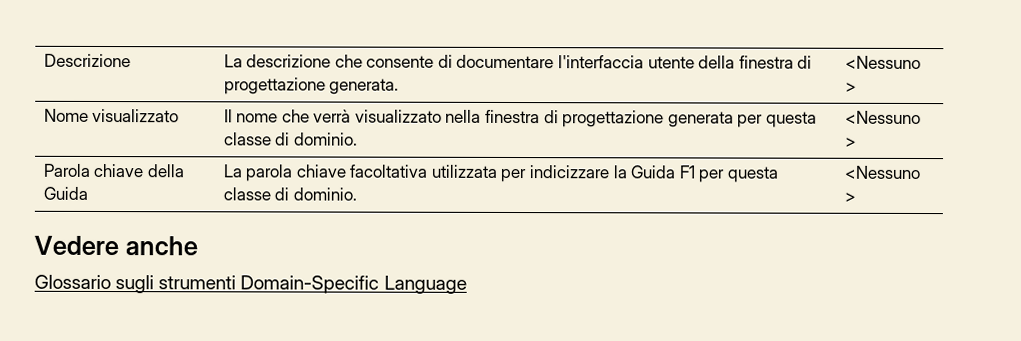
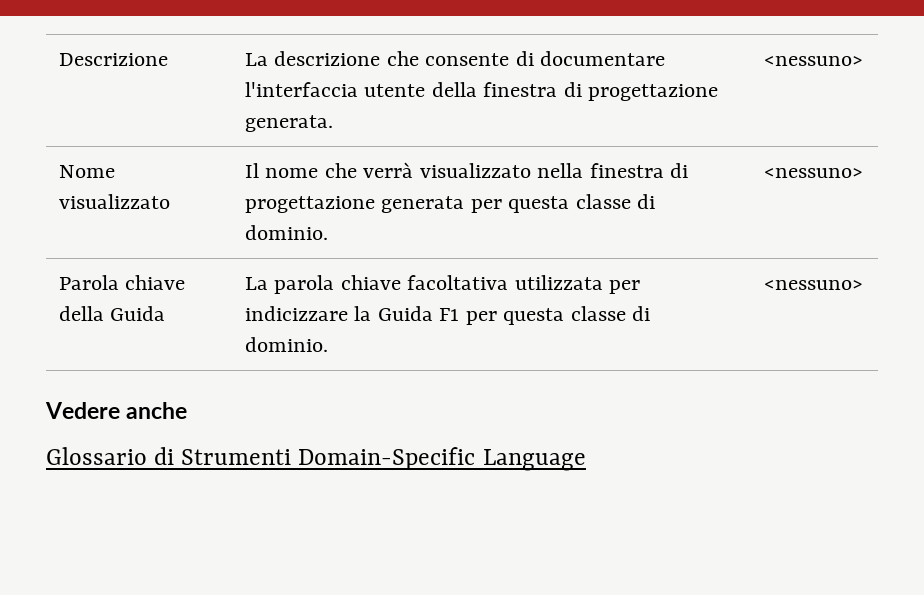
- Descrizione | La descrizione che consente di documentare l'interfaccia utente della finestra di progettazione generata. | <Nessuno >
+ Descrizione | La descrizione che consente di documentare l'interfaccia utente della finestra di progettazione generata. | <nessuno>
- Nome visualizzato | Il nome che verrà visualizzato nella finestra di progettazione generata per questa classe di dominio. | <Nessuno >
+ Nome visualizzato | Il nome che verrà visualizzato nella finestra di progettazione generata per questa classe di dominio. | <nessuno>
- Parola chiave della Guida | La parola chiave facoltativa utilizzata per indicizzare la Guida F1 per questa classe di dominio. | <Nessuno >
+ Parola chiave della Guida | La parola chiave facoltativa utilizzata per indicizzare la Guida F1 per questa classe di dominio. | <nessuno>
- Glossario sugli strumenti Domain-Specific Language
+ Glossario di Strumenti Domain-Specific Language

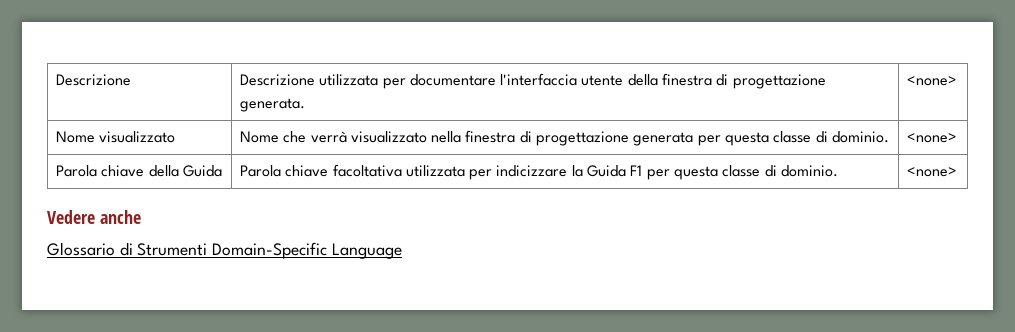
- Descrizione | La descrizione che consente di documentare l'interfaccia utente della finestra di progettazione generata. | <nessuno>
+ Descrizione | Descrizione utilizzata per documentare l'interfaccia utente della finestra di progettazione generata. | <none>
- Nome visualizzato | Il nome che verrà visualizzato nella finestra di progettazione generata per questa classe di dominio. | <nessuno>
+ Nome visualizzato | Nome che verrà visualizzato nella finestra di progettazione generata per questa classe di dominio. | <none>
- Parola chiave della Guida | La parola chiave facoltativa utilizzata per indicizzare la Guida F1 per questa classe di dominio. | <nessuno>
+ Parola chiave della Guida | Parola chiave facoltativa utilizzata per indicizzare la Guida F1 per questa classe di dominio. | <none>

